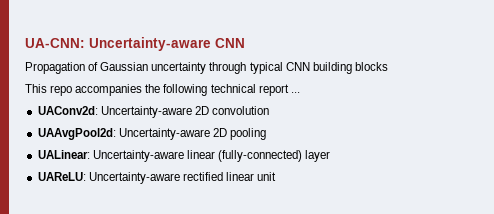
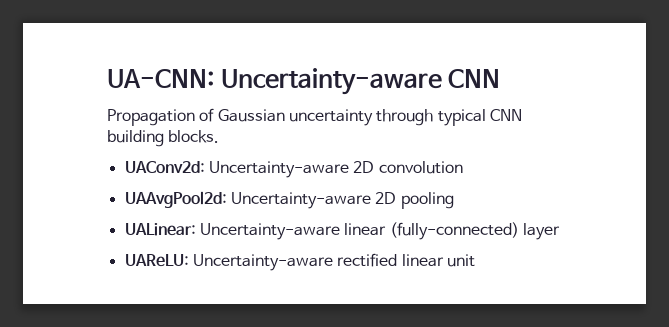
- Propagation of Gaussian uncertainty through typical CNN building blocks
- This repo accompanies the following technical report ...
+ Propagation of Gaussian uncertainty through typical CNN building blocks.

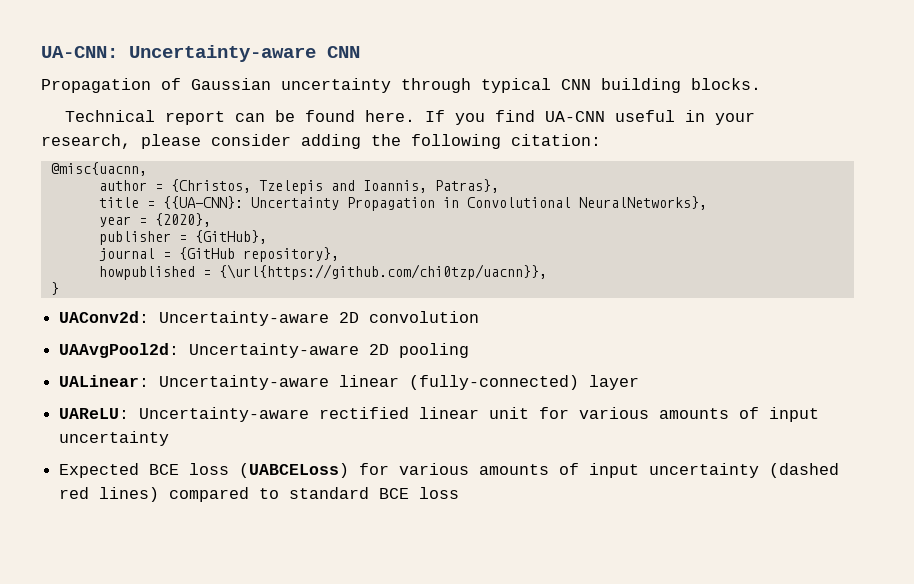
+ Technical report can be found here. If you find UA-CNN useful in your research, please consider adding the following citation:
+ @misc{uacnn,
+ author = {Christos, Tzelepis and Ioannis, Patras},
+ title = {{UA-CNN}: Uncertainty Propagation in Convolutional NeuralNetworks},
+ year = {2020},
+ publisher = {GitHub},
+ journal = {GitHub repository},
+ howpublished = {\url{https://github.com/chi0tzp/uacnn}},
+ }
- UAReLU: Uncertainty-aware rectified linear unit
+ UAReLU: Uncertainty-aware rectified linear unit for various amounts of input uncertainty
+ Expected BCE loss (UABCELoss) for various amounts of input uncertainty (dashed red lines) compared to standard BCE loss

